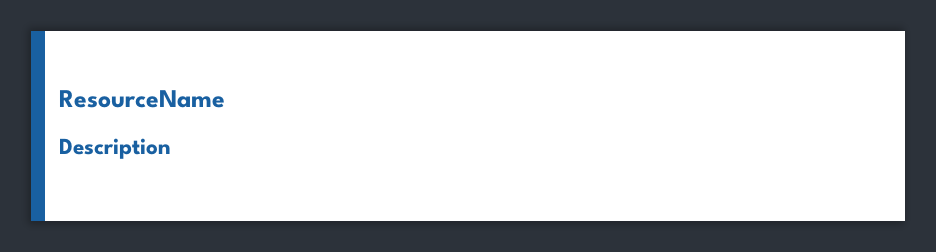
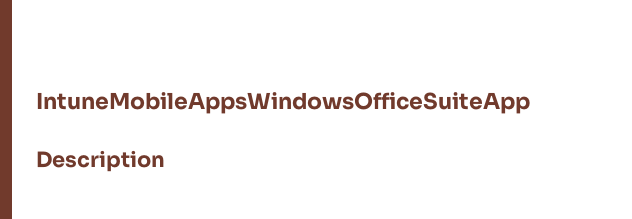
- ResourceName
+ IntuneMobileAppsWindowsOfficeSuiteApp

